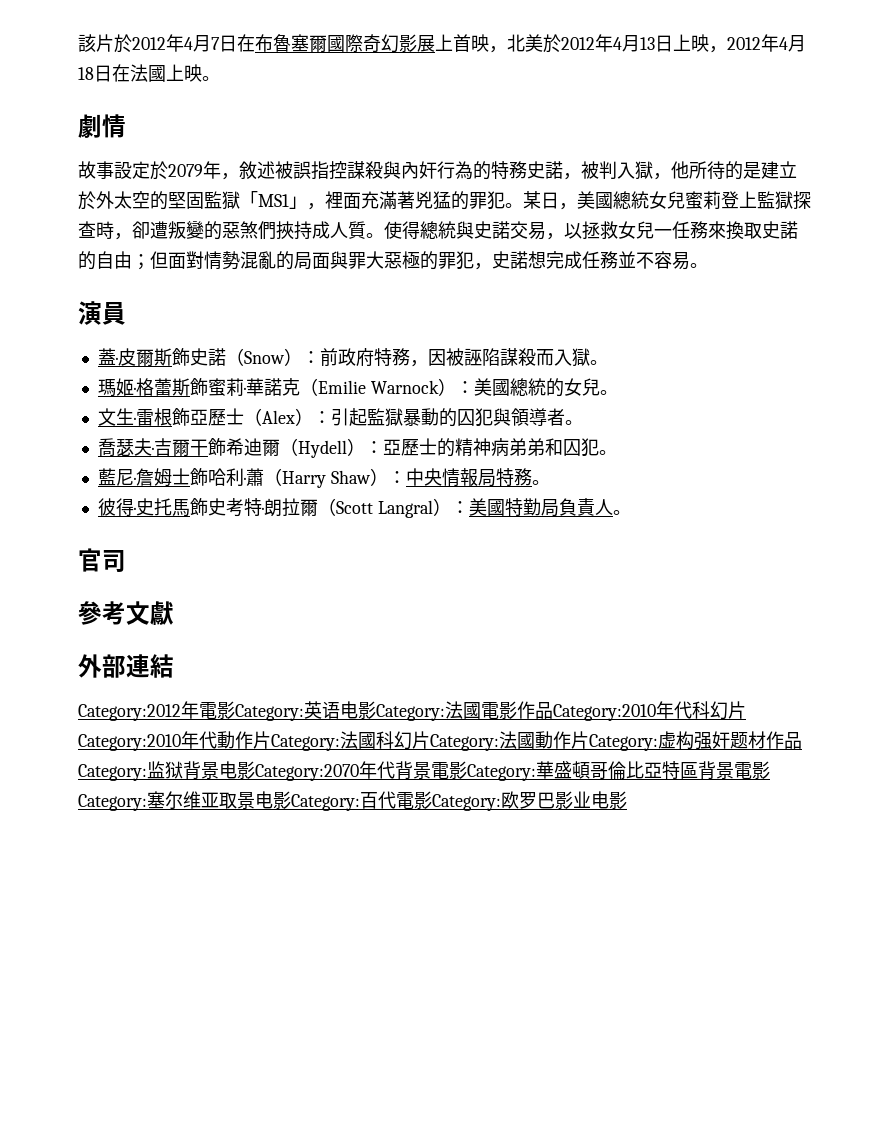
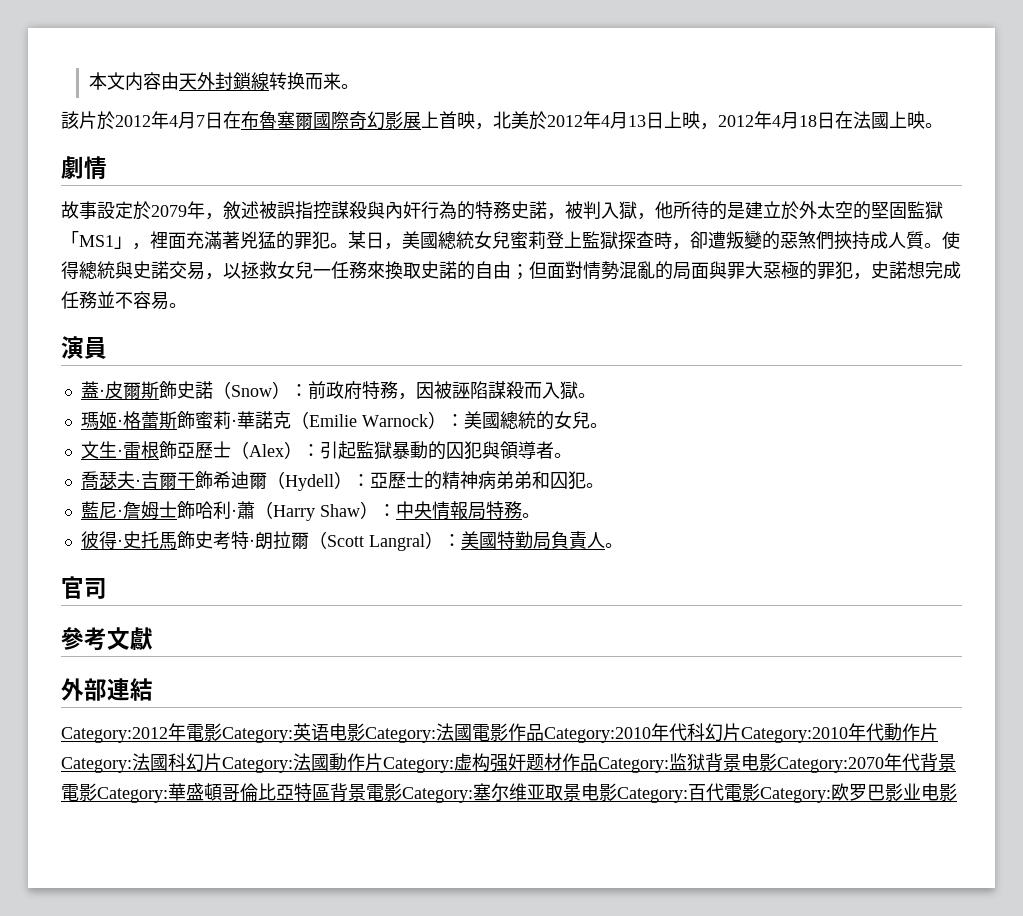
+ 本文内容由天外封鎖線转换而来。

